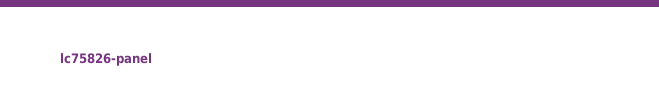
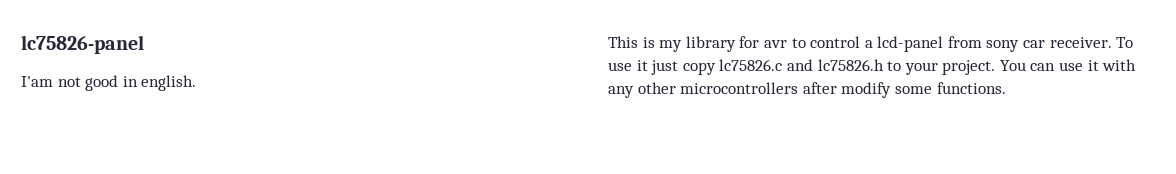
+ I'am not good in english.
+ This is my library for avr to control a lcd-panel from sony car receiver. To use it just copy lc75826.c and lc75826.h to your project. You can use it with any other microcontrollers after modify some functions.

